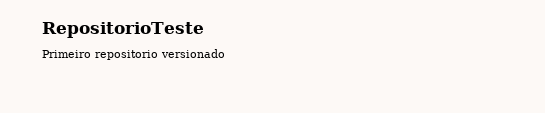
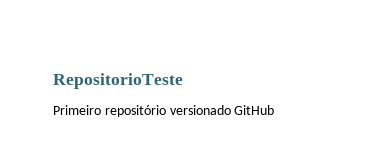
- Primeiro repositorio versionado
+ Primeiro repositório versionado GitHub

